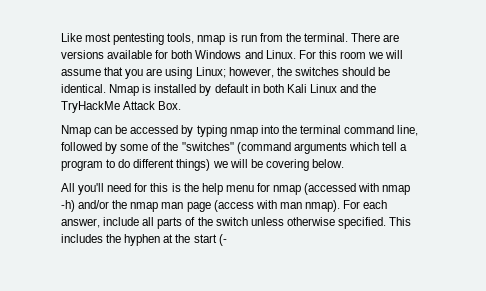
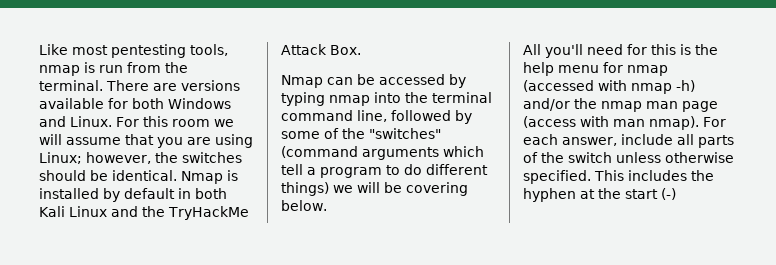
- This includes the hyphen at the start (-
+ This includes the hyphen at the start (-)

